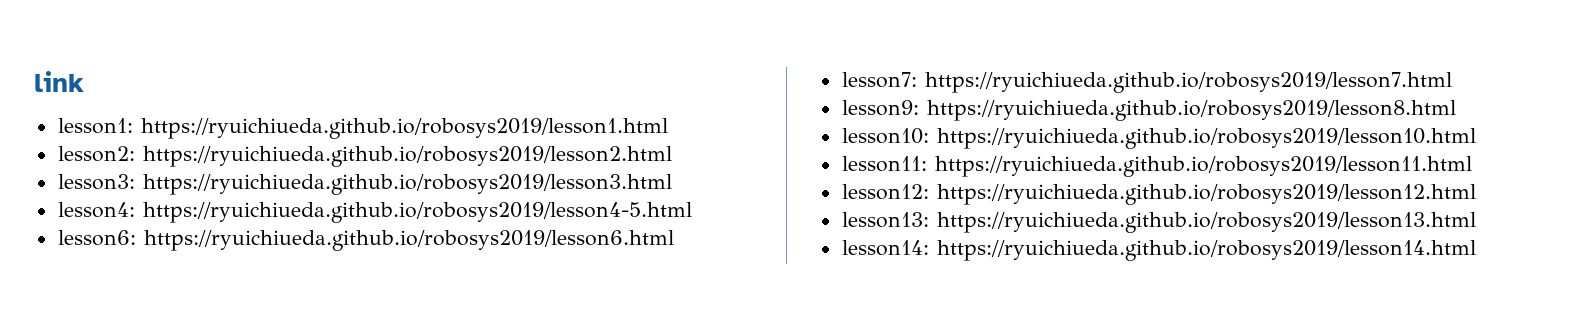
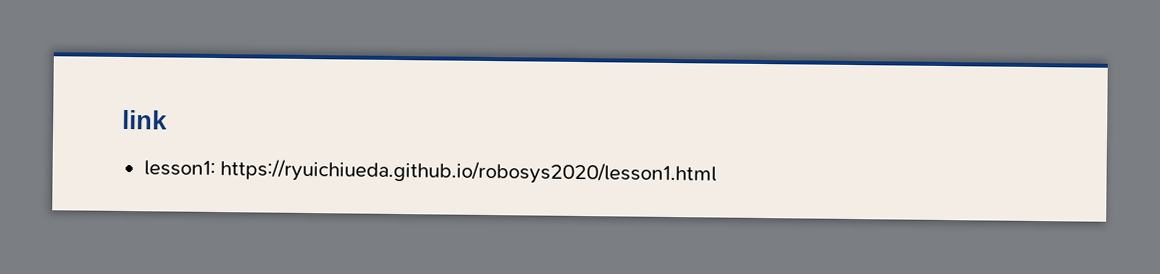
- lesson1: https://ryuichiueda.github.io/robosys2019/lesson1.html
- lesson2: https://ryuichiueda.github.io/robosys2019/lesson2.html
- lesson3: https://ryuichiueda.github.io/robosys2019/lesson3.html
- lesson4: https://ryuichiueda.github.io/robosys2019/lesson4-5.html
- lesson6: https://ryuichiueda.github.io/robosys2019/lesson6.html
- lesson7: https://ryuichiueda.github.io/robosys2019/lesson7.html
- lesson9: https://ryuichiueda.github.io/robosys2019/lesson8.html
- lesson10: https://ryuichiueda.github.io/robosys2019/lesson10.html
- lesson11: https://ryuichiueda.github.io/robosys2019/lesson11.html
- lesson12: https://ryuichiueda.github.io/robosys2019/lesson12.html
- lesson13: https://ryuichiueda.github.io/robosys2019/lesson13.html
- lesson14: https://ryuichiueda.github.io/robosys2019/lesson14.html
+ lesson1: https://ryuichiueda.github.io/robosys2020/lesson1.html

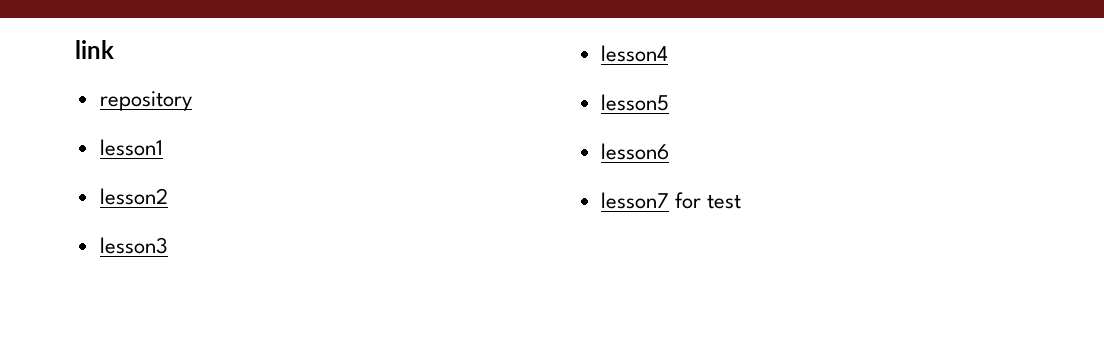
- lesson1: https://ryuichiueda.github.io/robosys2020/lesson1.html
+ repository
+ lesson1
+ lesson2
+ lesson3
+ lesson4
+ lesson5
+ lesson6
+ lesson7 for test

